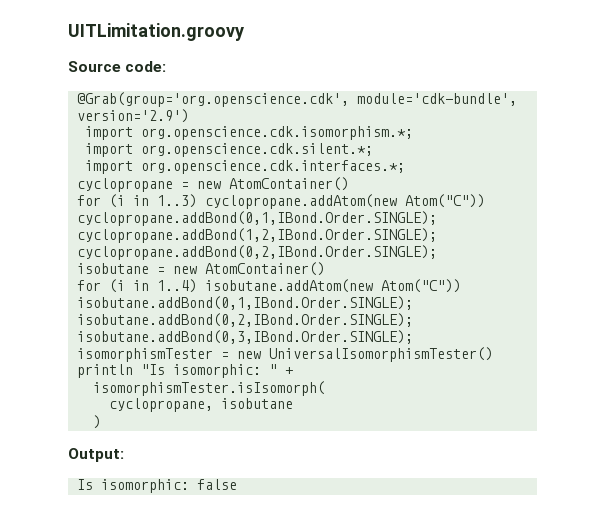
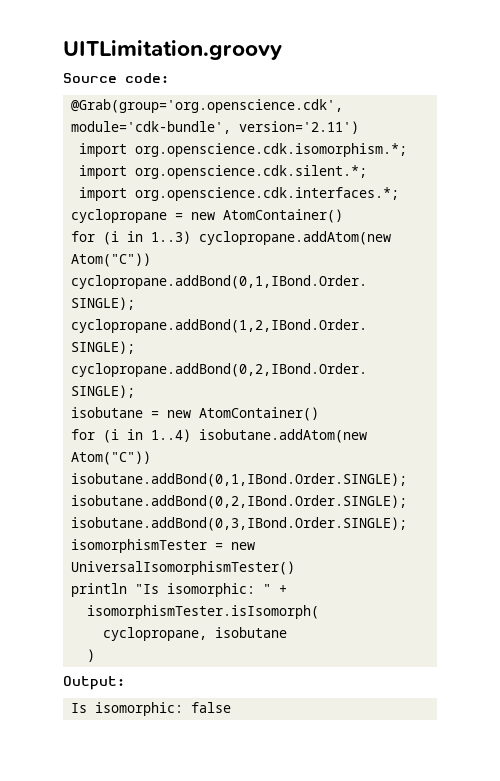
- @Grab(group='org.openscience.cdk', module='cdk-bundle', version='2.9')
+ @Grab(group='org.openscience.cdk', module='cdk-bundle', version='2.11')

